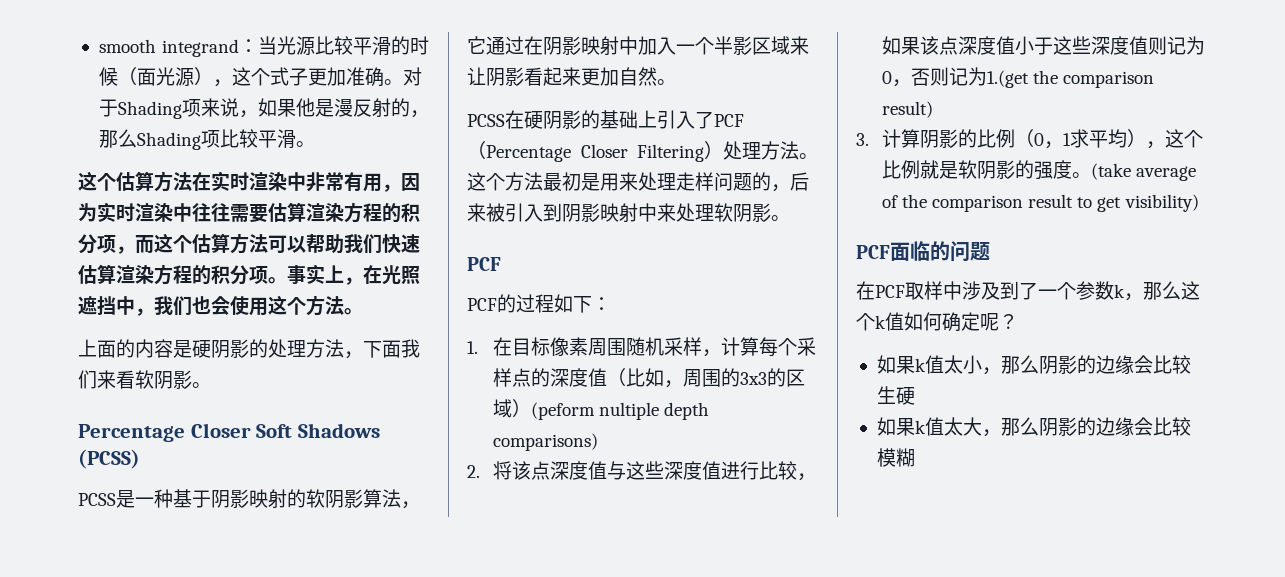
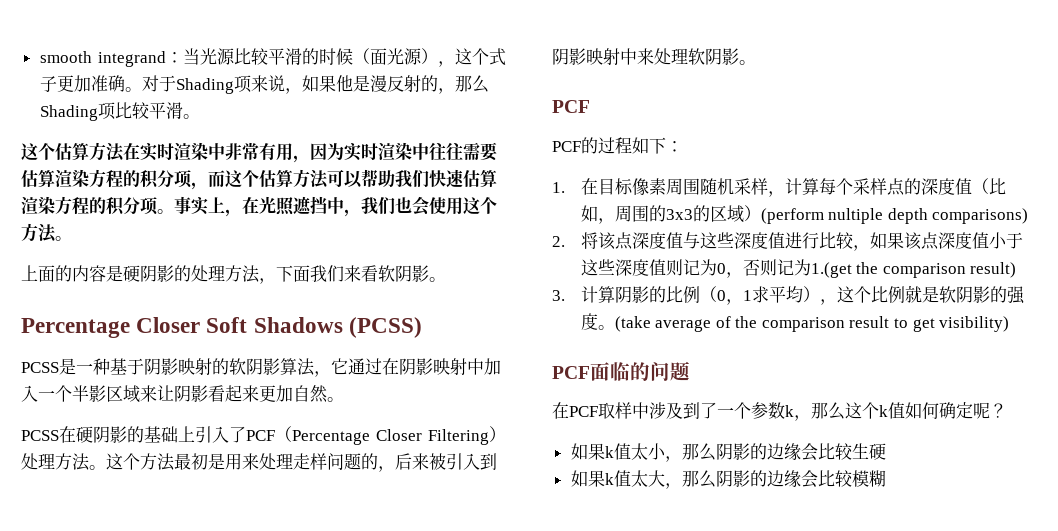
- 1.在目标像素周围随机采样，计算每个采样点的深度值（比如，周围的3x3的区域）(peform nultiple depth comparisons)
+ 1.在目标像素周围随机采样，计算每个采样点的深度值（比如，周围的3x3的区域）(perform nultiple depth comparisons)

